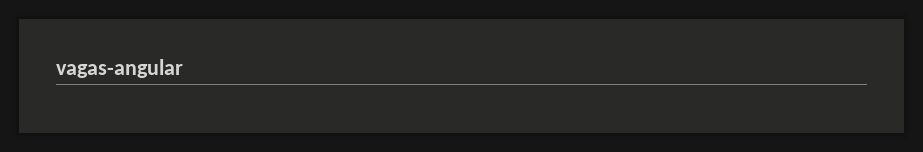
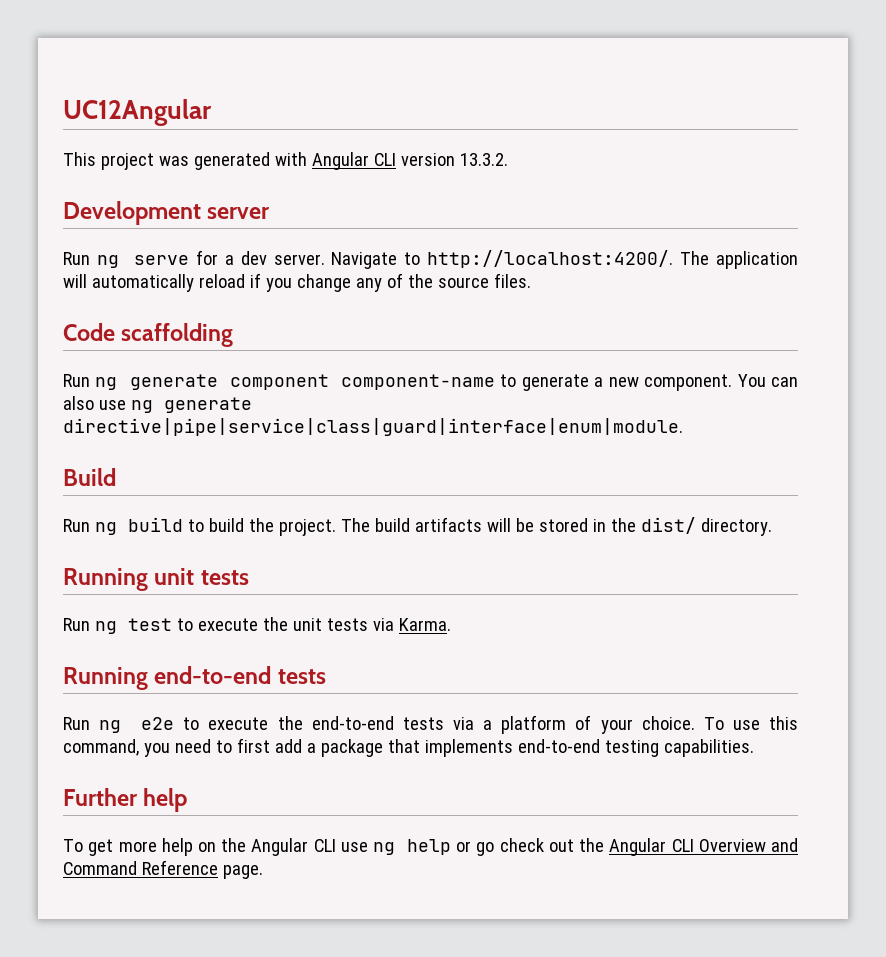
- vagas-angular
+ UC12Angular
+ This project was generated with Angular CLI version 13.3.2.
+ Development server
+ Run ng serve for a dev server. Navigate to http://localhost:4200/. The application will automatically reload if you change any of the source files.
+ Code scaffolding
+ Run ng generate component component-name to generate a new component. You can also use ng generate directive|pipe|service|class|guard|interface|enum|module.
+ Build
+ Run ng build to build the project. The build artifacts will be stored in the dist/ directory.
+ Running unit tests
+ Run ng test to execute the unit tests via Karma.
+ Running end-to-end tests
+ Run ng e2e to execute the end-to-end tests via a platform of your choice. To use this command, you need to first add a package that implements end-to-end testing capabilities.
+ Further help
+ To get more help on the Angular CLI use ng help or go check out the Angular CLI Overview and Command Reference page.

